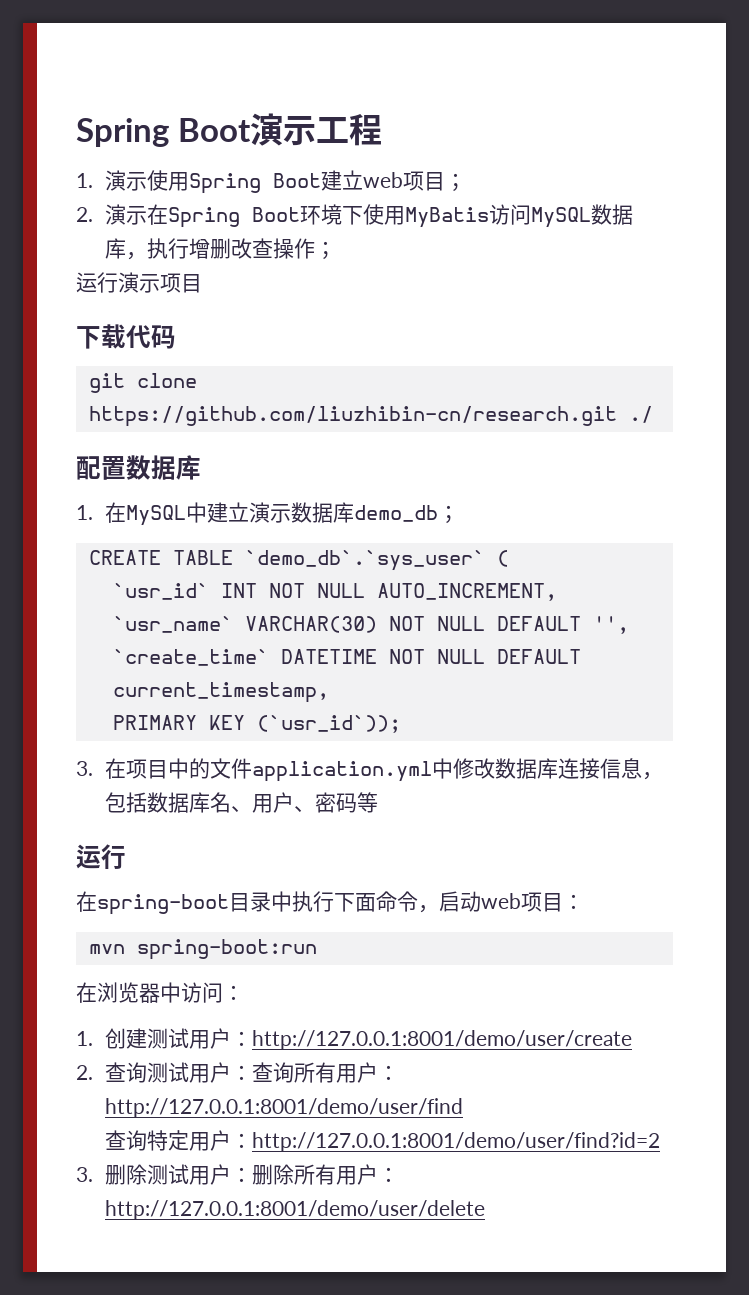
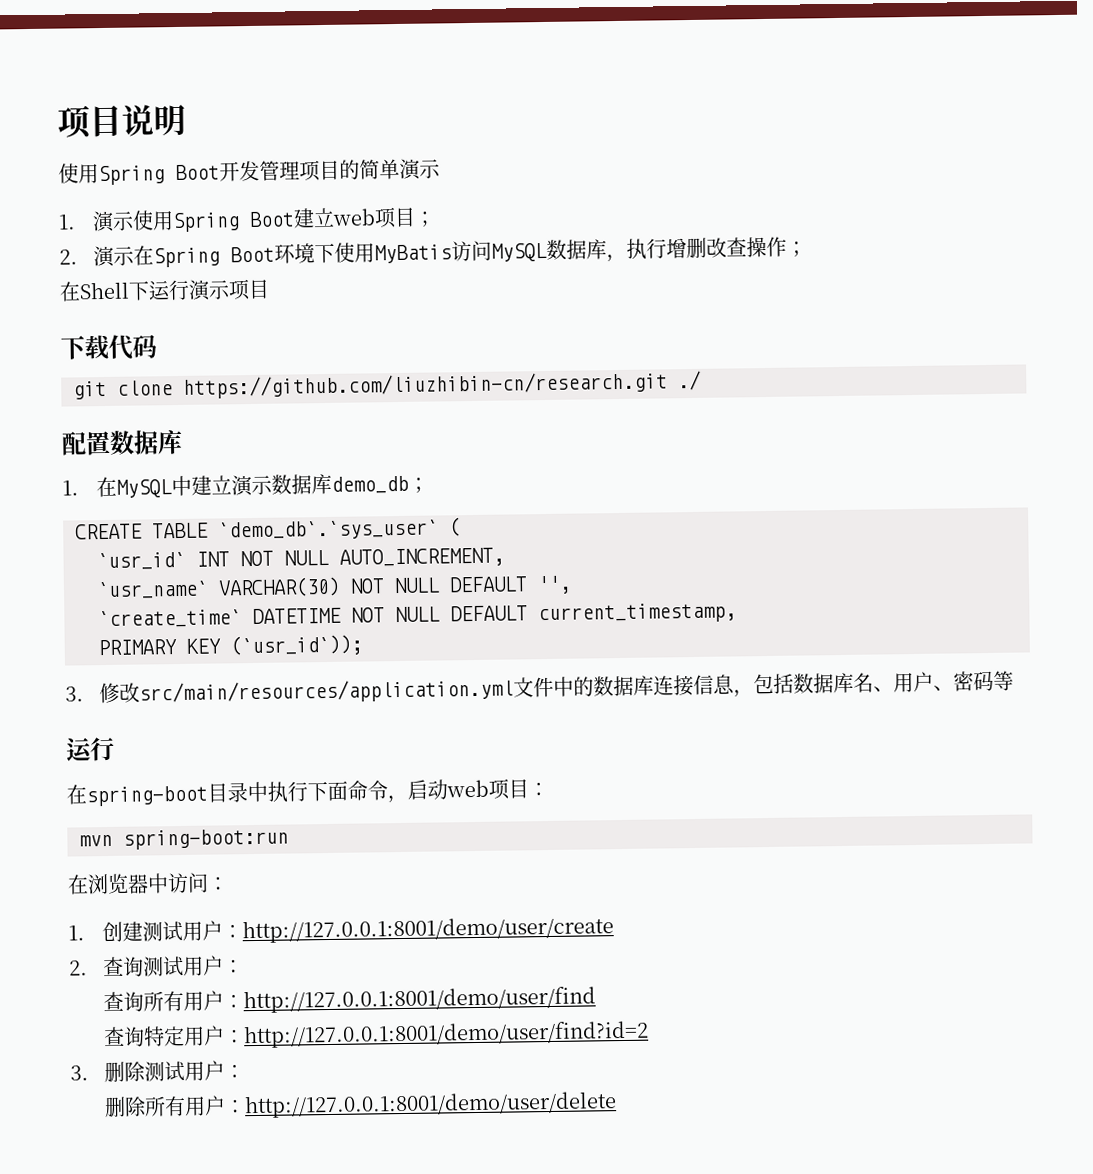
- Spring Boot演示工程
+ 项目说明
+ 使用Spring Boot开发管理项目的简单演示
- 运行演示项目
+ 在Shell下运行演示项目
- 3.在项目中的文件application.yml中修改数据库连接信息，包括数据库名、用户、密码等
+ 3.修改src/main/resources/application.yml文件中的数据库连接信息，包括数据库名、用户、密码等
- 2.查询测试用户：查询所有用户：http://127.0.0.1:8001/demo/user/find
+ 2.查询测试用户：
+ 查询所有用户：http://127.0.0.1:8001/demo/user/find
- 3.删除测试用户：删除所有用户：http://127.0.0.1:8001/demo/user/delete
+ 3.删除测试用户：
+ 删除所有用户：http://127.0.0.1:8001/demo/user/delete

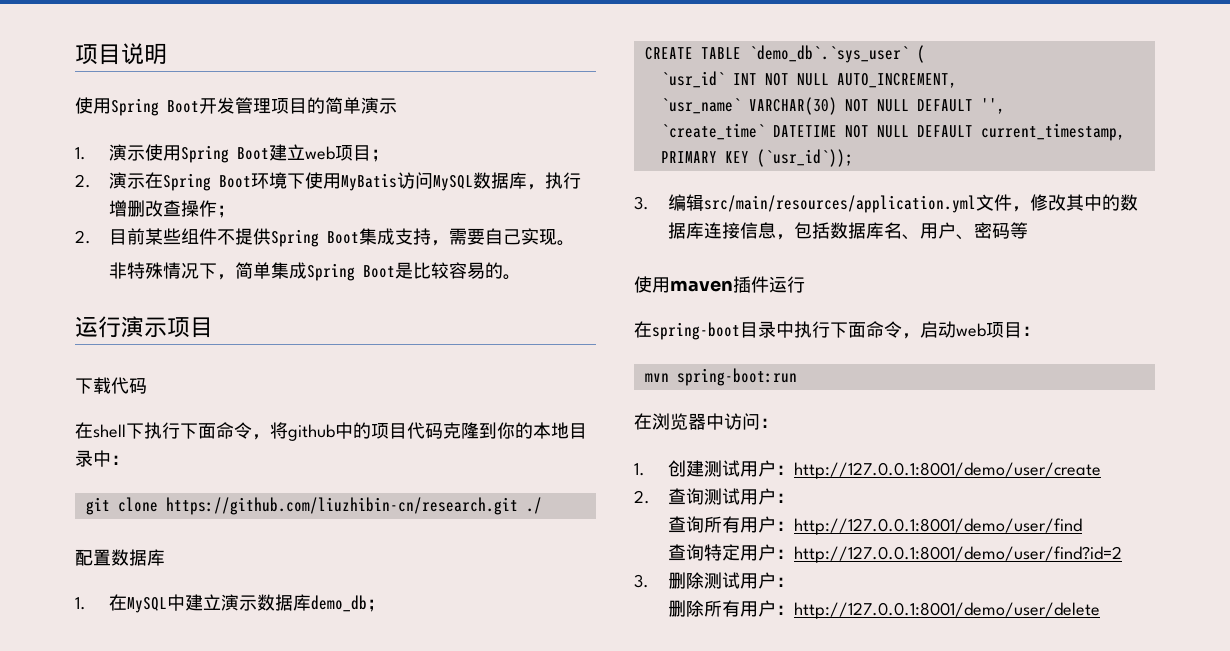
- 在Shell下运行演示项目
+ 2.目前某些组件不提供Spring Boot集成支持，需要自己实现。
+ 非特殊情况下，简单集成Spring Boot是比较容易的。
+ 运行演示项目
+ 在shell下执行下面命令，将github中的项目代码克隆到你的本地目录中：
- 3.修改src/main/resources/application.yml文件中的数据库连接信息，包括数据库名、用户、密码等
- 运行
+ 3.编辑src/main/resources/application.yml文件，修改其中的数据库连接信息，包括数据库名、用户、密码等
+ 使用maven插件运行

